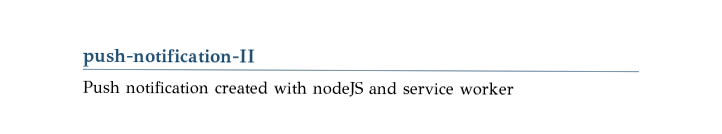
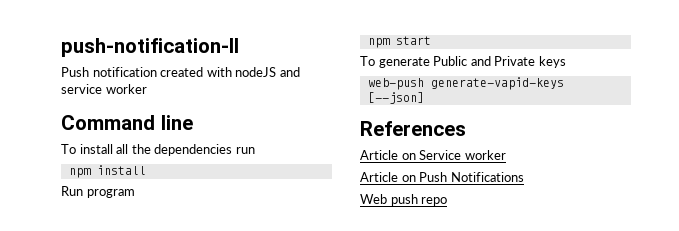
+ Command line
+ To install all the dependencies run
+ npm install
+ Run program
+ npm start
+ To generate Public and Private keys
+ web-push generate-vapid-keys [--json]
+ References
+ Article on Service worker
+ Article on Push Notifications
+ Web push repo

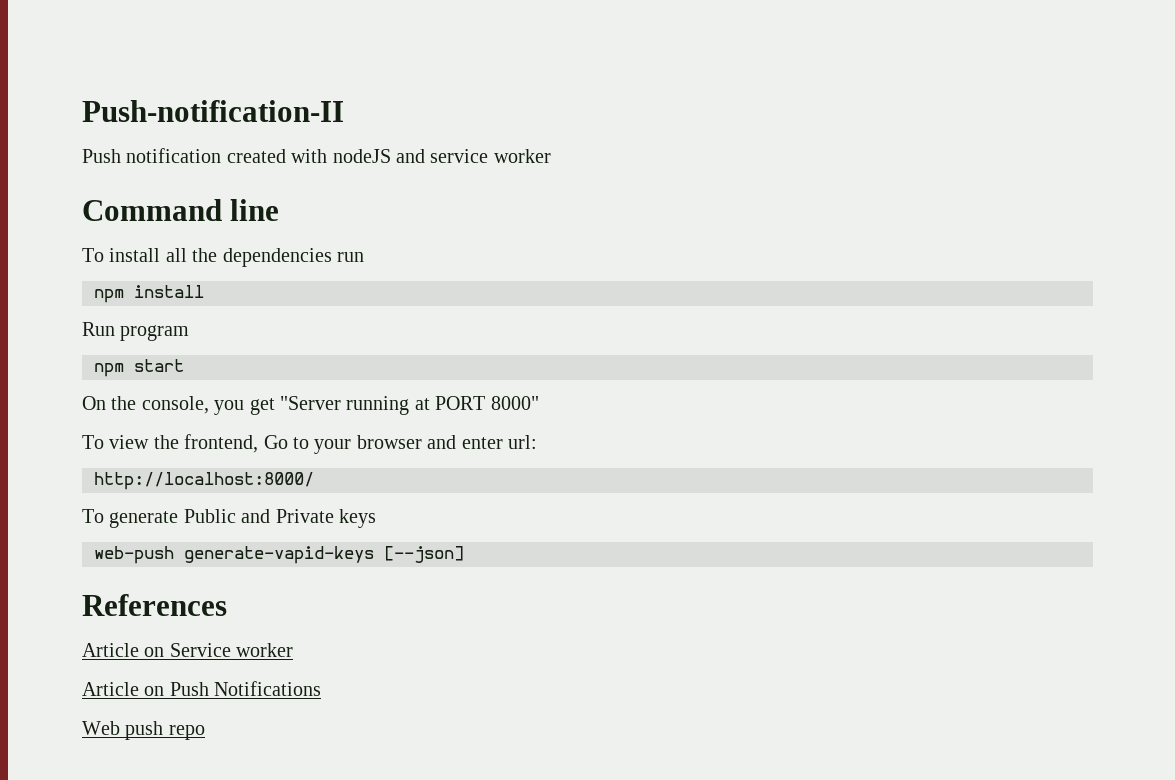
- push-notification-II
+ Push-notification-II
+ On the console, you get "Server running at PORT 8000"
+ To view the frontend, Go to your browser and enter url:
+ http://localhost:8000/

